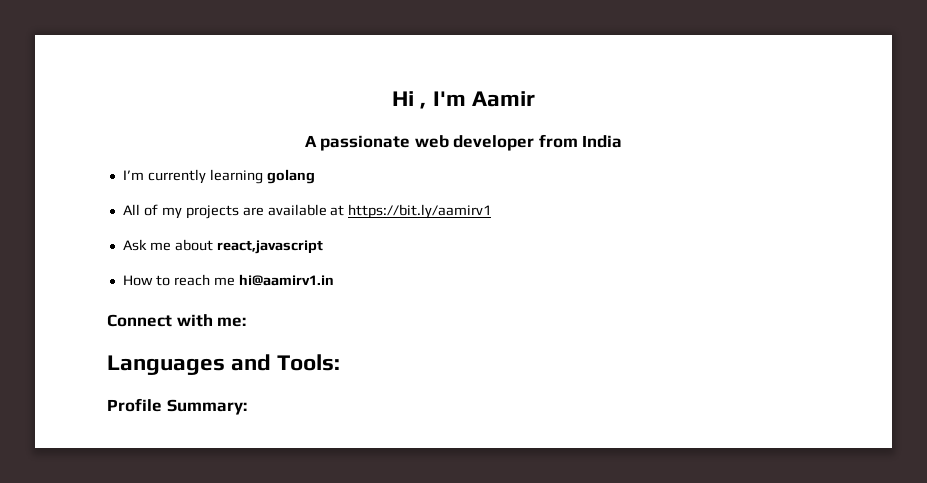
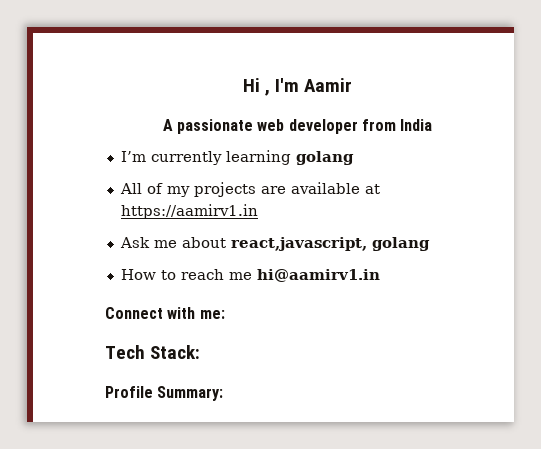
- All of my projects are available at https://bit.ly/aamirv1
+ All of my projects are available at https://aamirv1.in
- Ask me about react,javascript
+ Ask me about react,javascript, golang
- Languages and Tools:
+ Tech Stack:

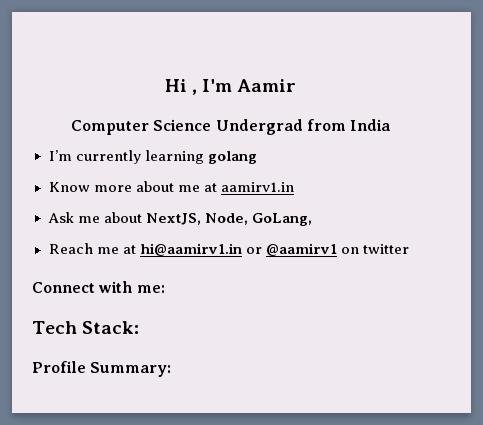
- A passionate web developer from India
+ Computer Science Undergrad from India
- All of my projects are available at https://aamirv1.in
- Ask me about react,javascript, golang
- How to reach me hi@aamirv1.in
+ Know more about me at aamirv1.in
+ Ask me about NextJS, Node, GoLang,
+ Reach me at hi@aamirv1.in or @aamirv1 on twitter

